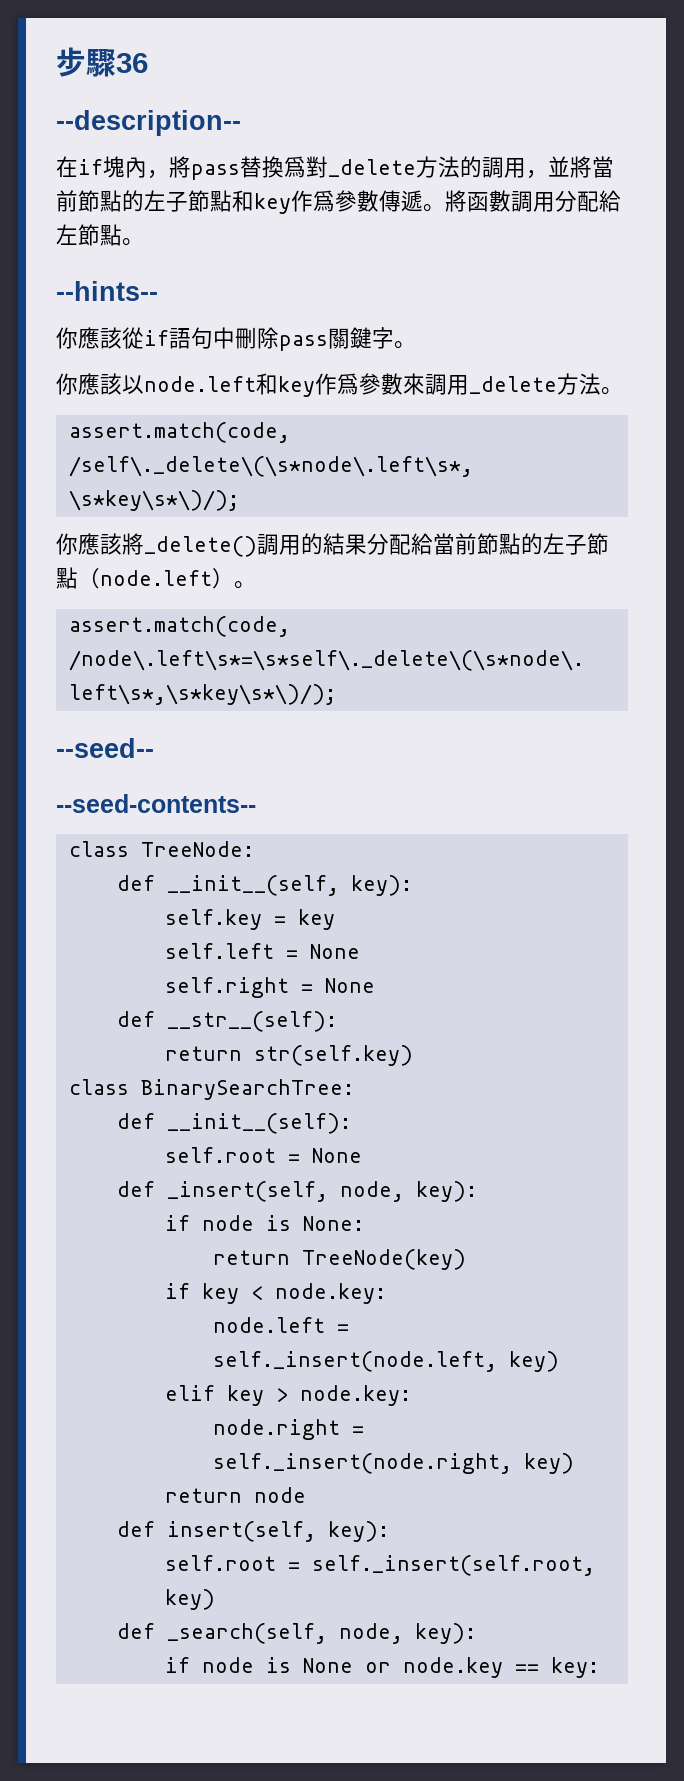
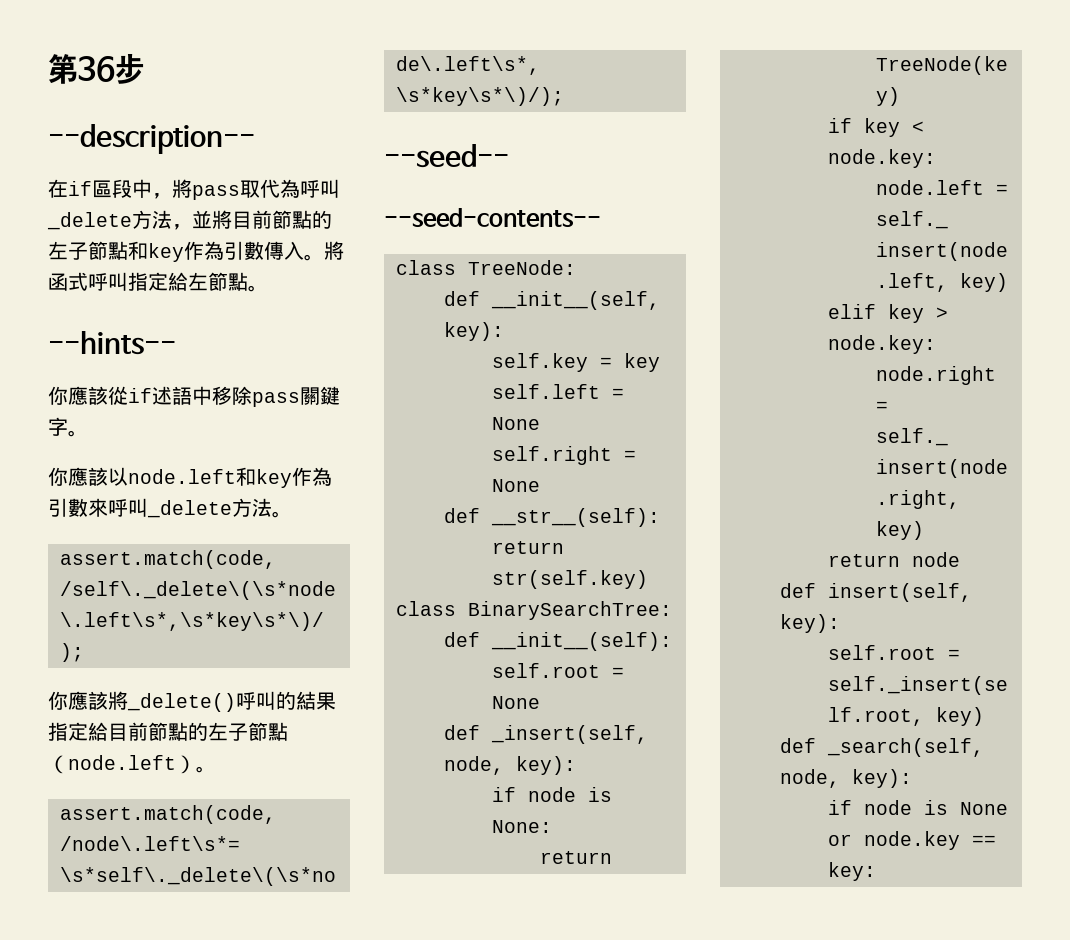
- 步驟36
+ 第36步
- 在if塊內，將pass替換爲對_delete方法的調用，並將當前節點的左子節點和key作爲參數傳遞。將函數調用分配給左節點。
+ 在if區段中，將pass取代為呼叫_delete方法，並將目前節點的左子節點和key作為引數傳入。將函式呼叫指定給左節點。
- 你應該從if語句中刪除pass關鍵字。
+ 你應該從if述語中移除pass關鍵字。
- 你應該以node.left和key作爲參數來調用_delete方法。
+ 你應該以node.left和key作為引數來呼叫_delete方法。
- 你應該將_delete()調用的結果分配給當前節點的左子節點（node.left）。
+ 你應該將_delete()呼叫的結果指定給目前節點的左子節點（node.left）。

